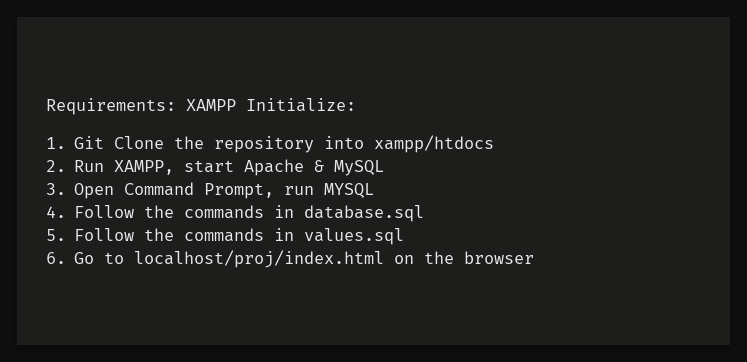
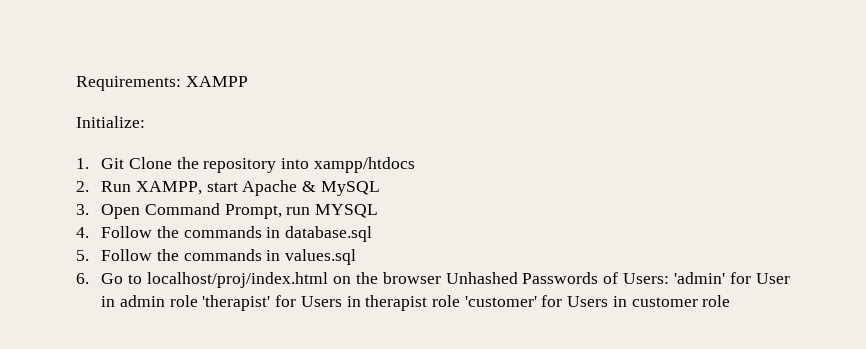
- Requirements: XAMPP Initialize:
+ Requirements: XAMPP
+ Initialize:
- 6. Go to localhost/proj/index.html on the browser
+ 6. Go to localhost/proj/index.html on the browser Unhashed Passwords of Users: 'admin' for User in admin role 'therapist' for Users in therapist role 'customer' for Users in customer role

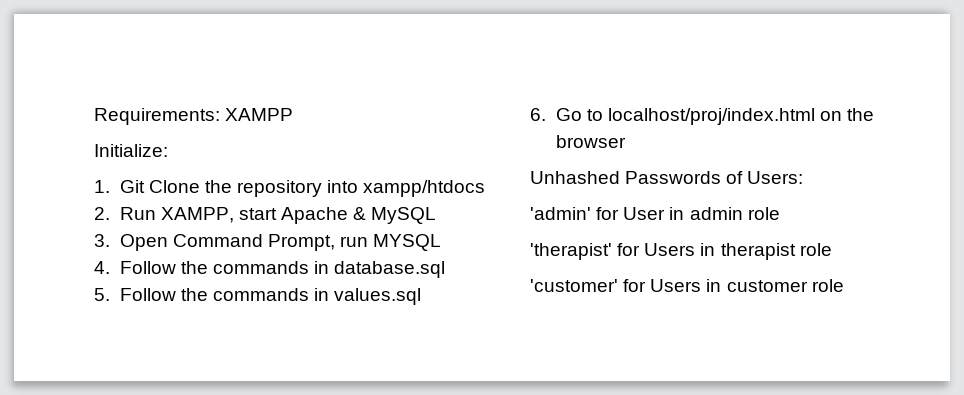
- 6. Go to localhost/proj/index.html on the browser Unhashed Passwords of Users: 'admin' for User in admin role 'therapist' for Users in therapist role 'customer' for Users in customer role
+ 6. Go to localhost/proj/index.html on the browser
+ Unhashed Passwords of Users:
+ 'admin' for User in admin role
+ 'therapist' for Users in therapist role
+ 'customer' for Users in customer role

